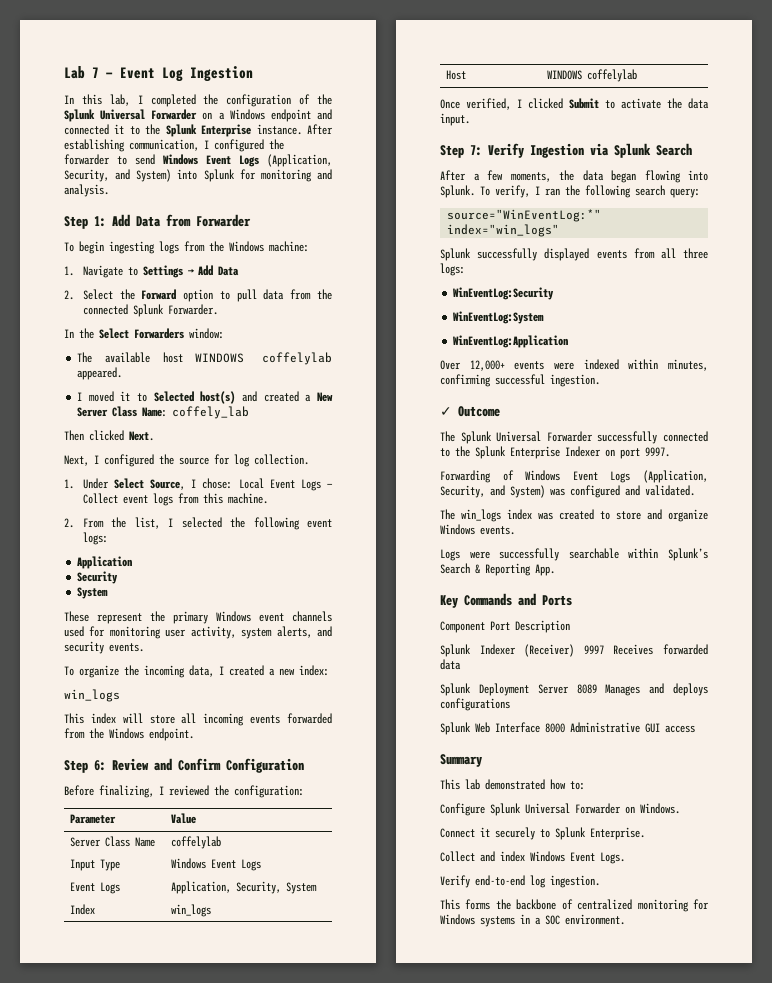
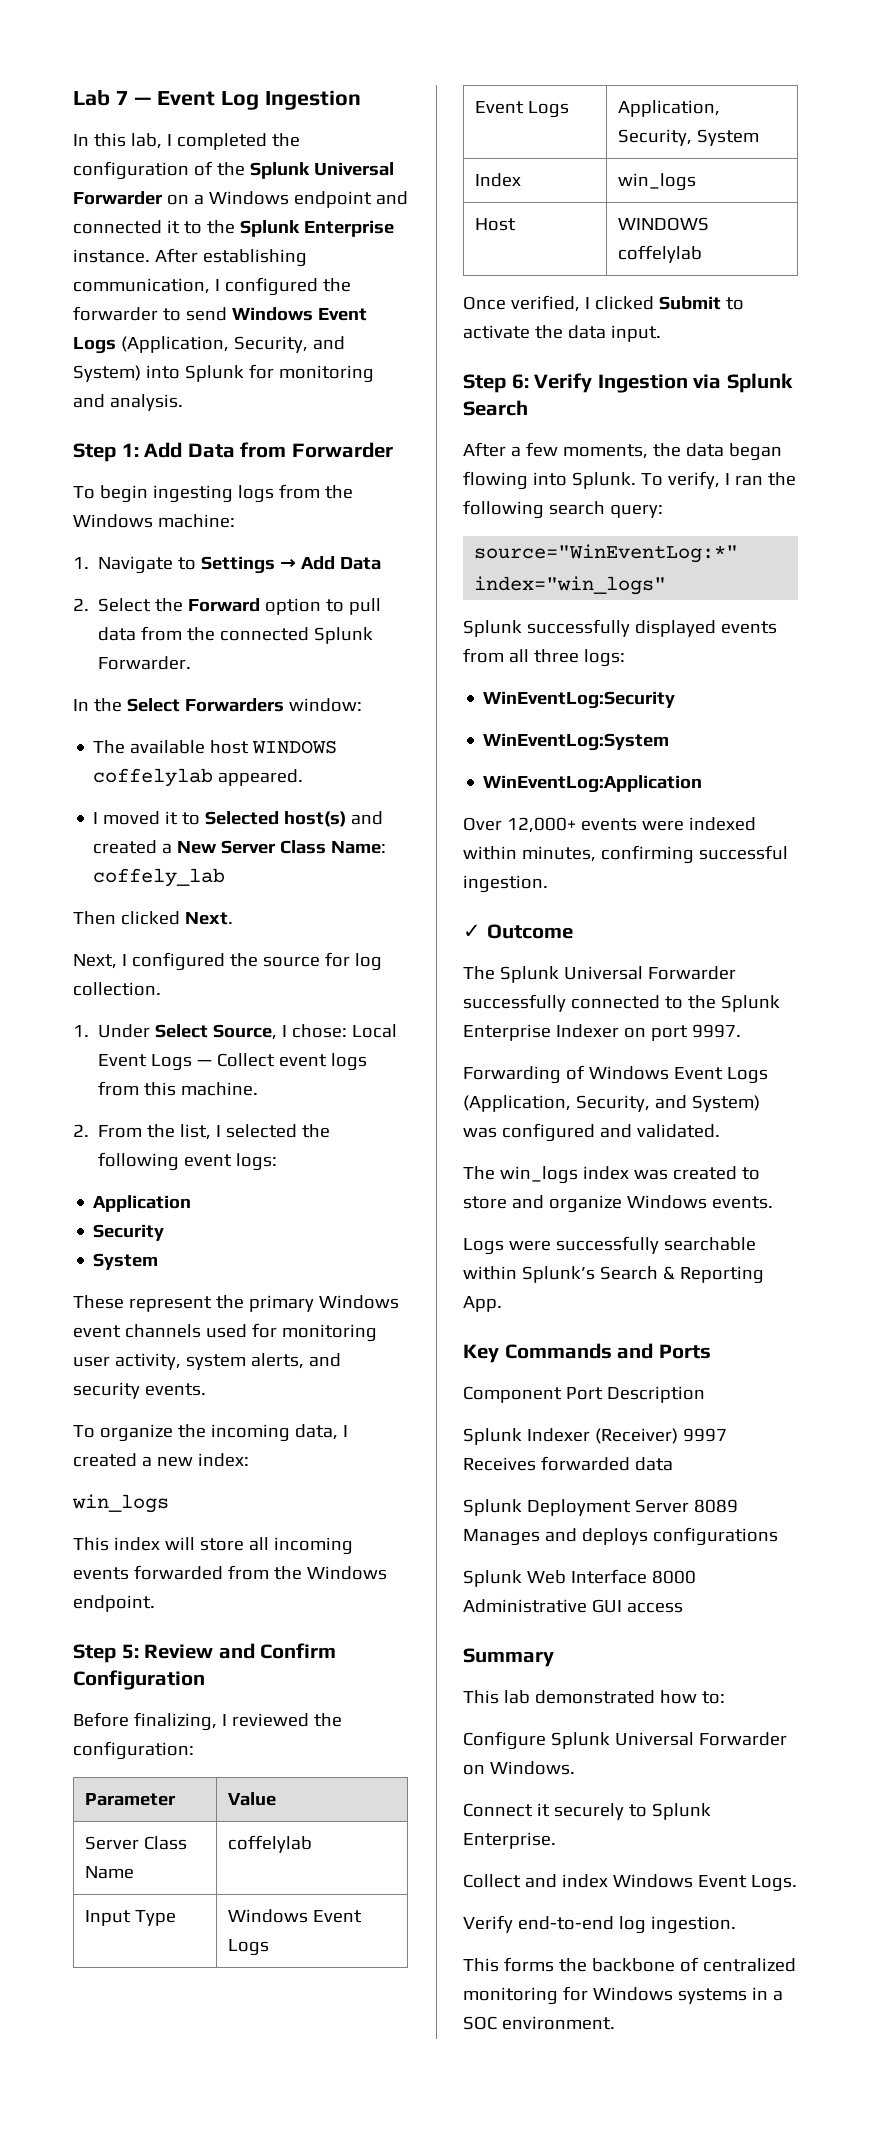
- Step 6: Review and Confirm Configuration
+ Step 5: Review and Confirm Configuration
- Step 7: Verify Ingestion via Splunk Search
+ Step 6: Verify Ingestion via Splunk Search

